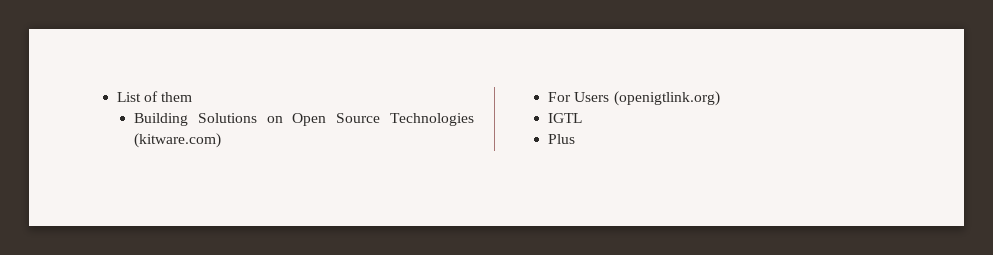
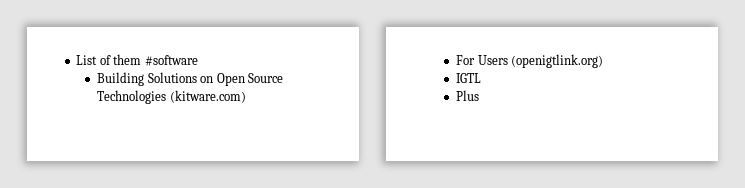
- List of them
+ List of them #software

